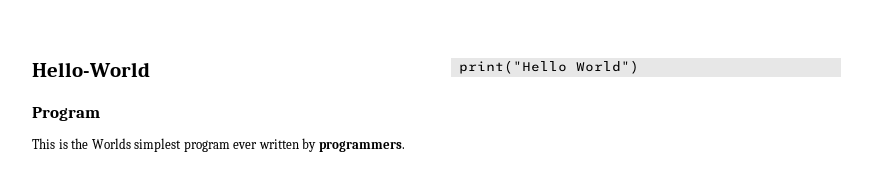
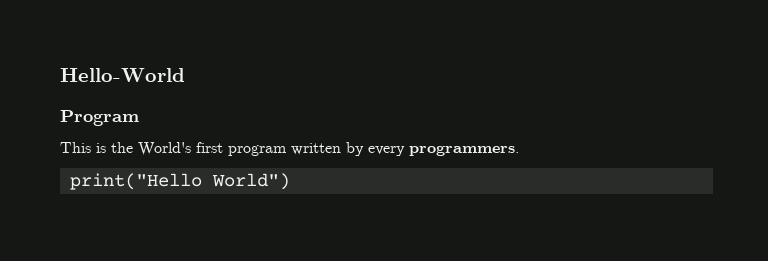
- This is the Worlds simplest program ever written by programmers.
+ This is the World's first program written by every programmers.

